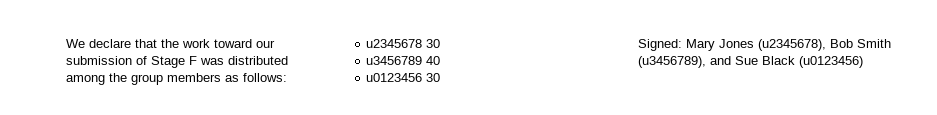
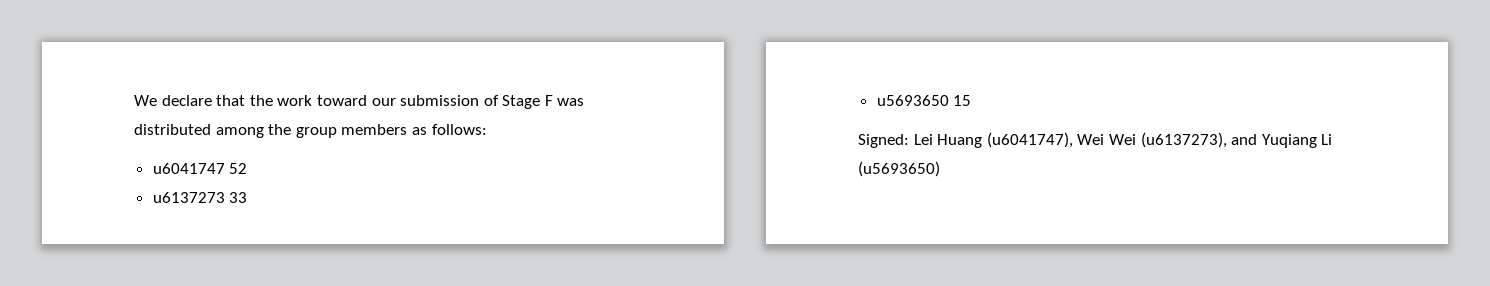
- u2345678 30
- u3456789 40
- u0123456 30
- Signed: Mary Jones (u2345678), Bob Smith (u3456789), and Sue Black (u0123456)
+ u6041747 52
+ u6137273 33
+ u5693650 15
+ Signed: Lei Huang (u6041747), Wei Wei (u6137273), and Yuqiang Li (u5693650)

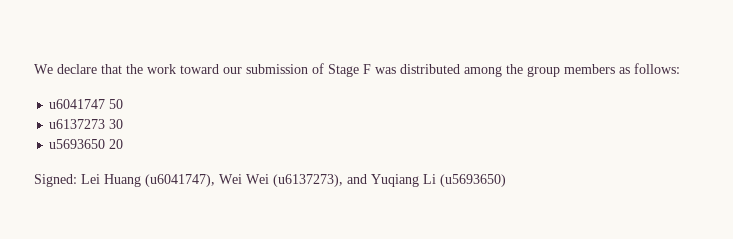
- u6041747 52
+ u6041747 50
- u6137273 33
+ u6137273 30
- u5693650 15
+ u5693650 20

